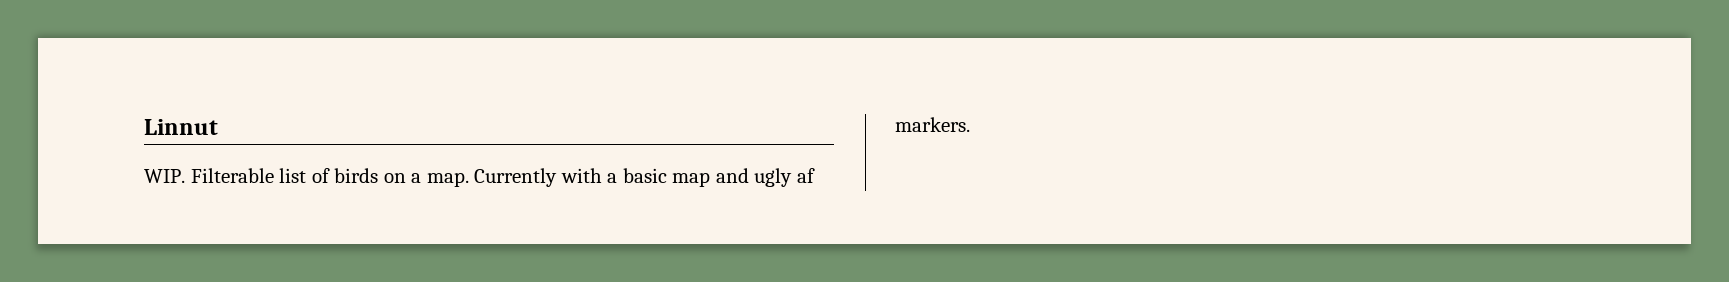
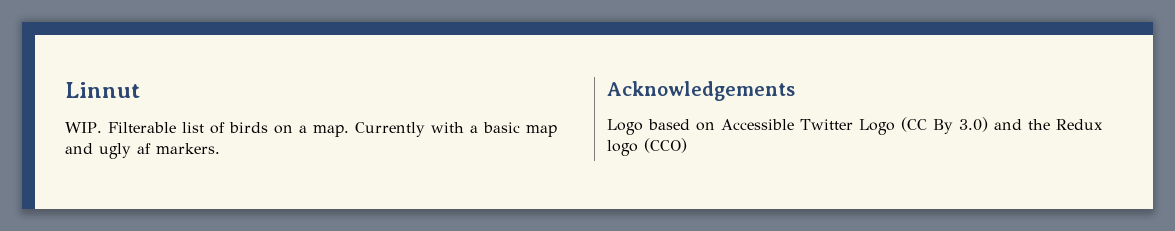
+ Acknowledgements
+ Logo based on Accessible Twitter Logo (CC By 3.0) and the Redux logo (CCO)

